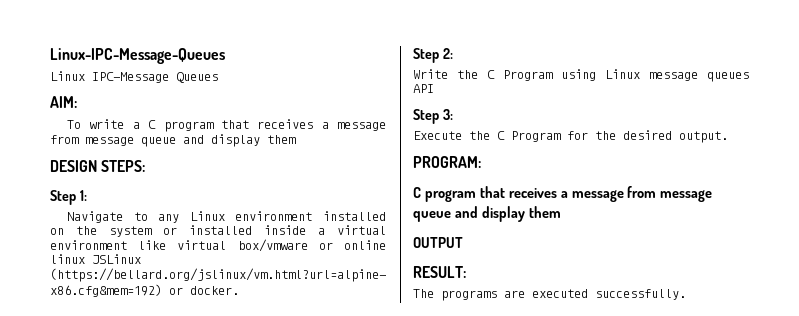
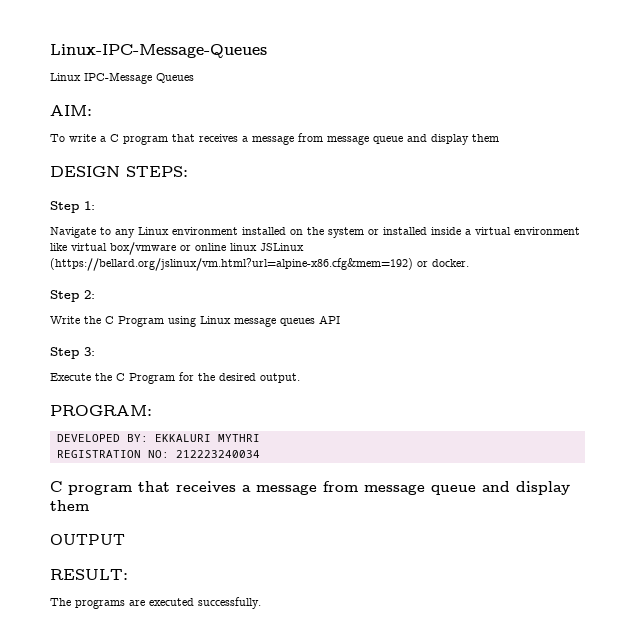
+ DEVELOPED BY: EKKALURI MYTHRI
+ REGISTRATION NO: 212223240034

